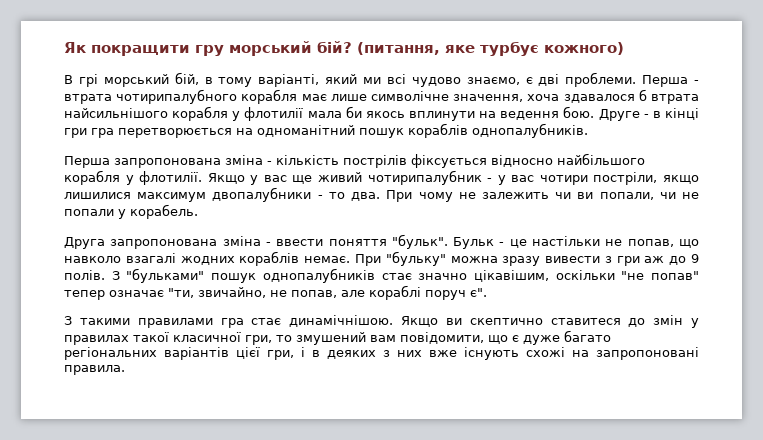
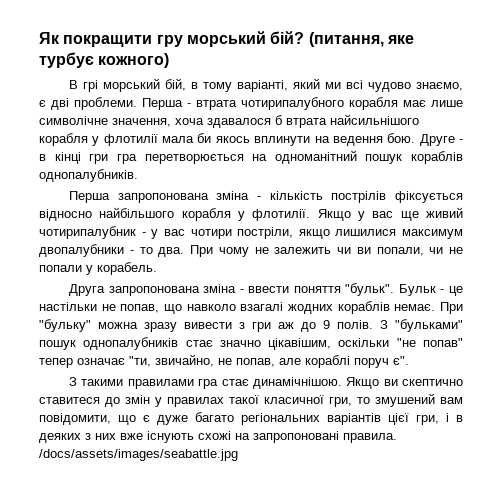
+ /docs/assets/images/seabattle.jpg

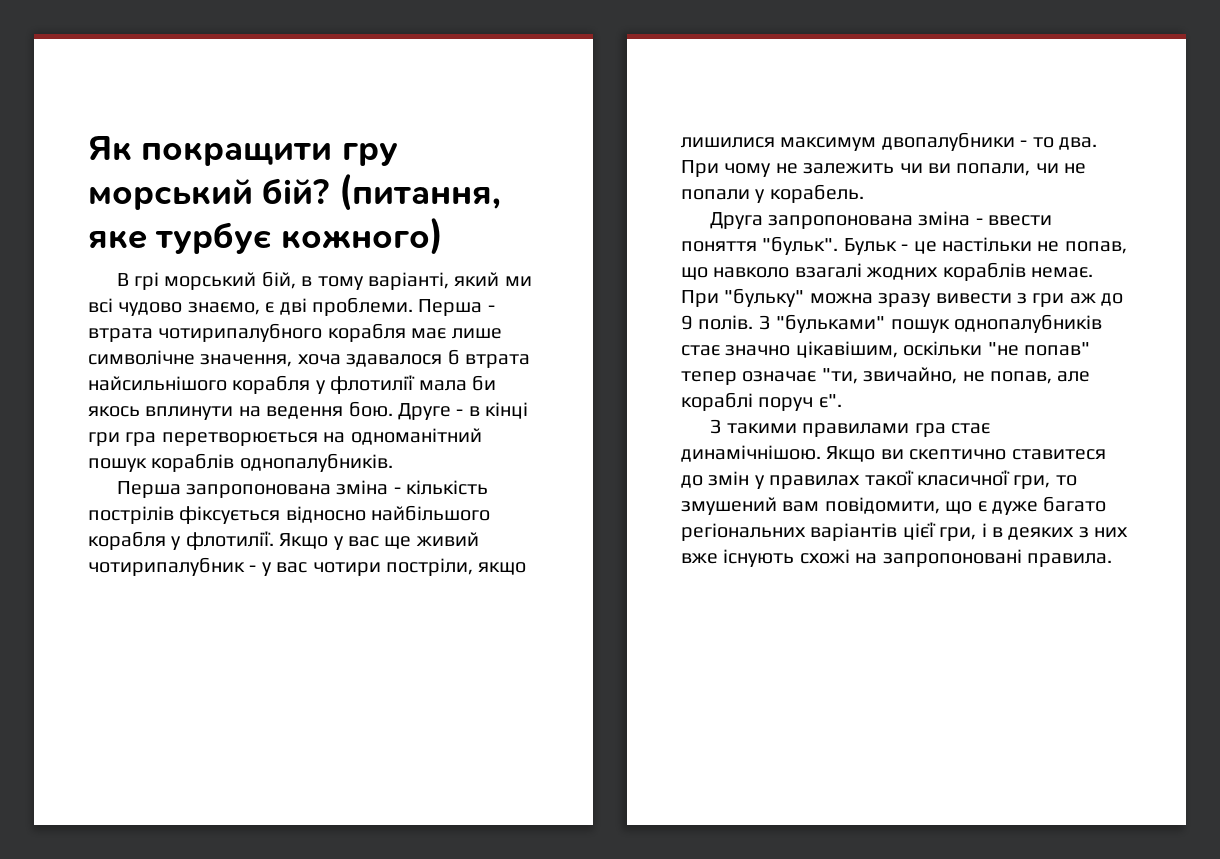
- /docs/assets/images/seabattle.jpg

